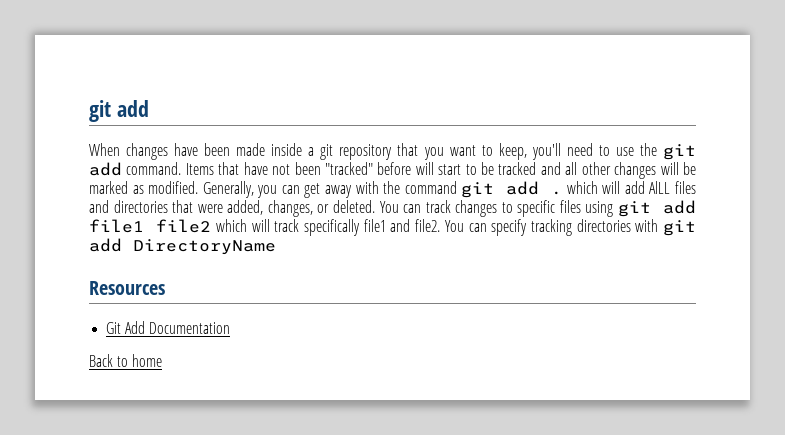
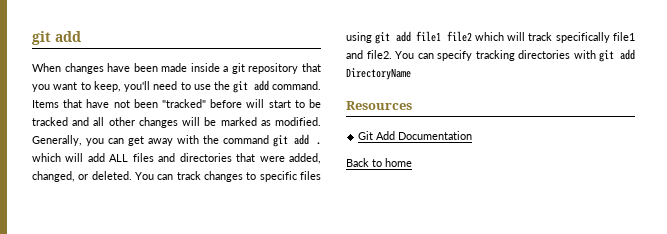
- Generally, you can get away with the command git add . which will add AlLL files and directories that were added, changes, or deleted.
+ Generally, you can get away with the command git add . which will add ALL files and directories that were added, changed, or deleted.

